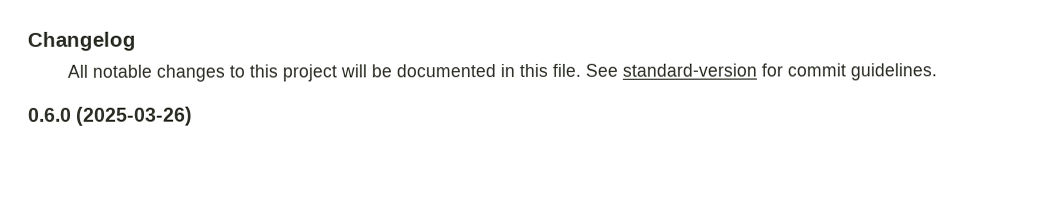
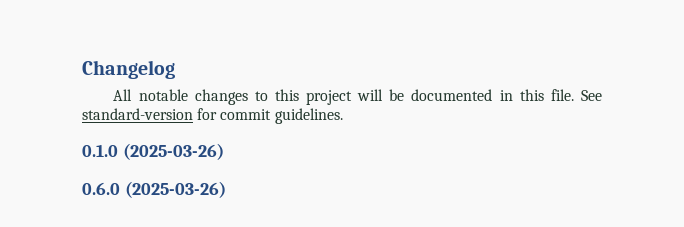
+ 0.1.0 (2025-03-26)

